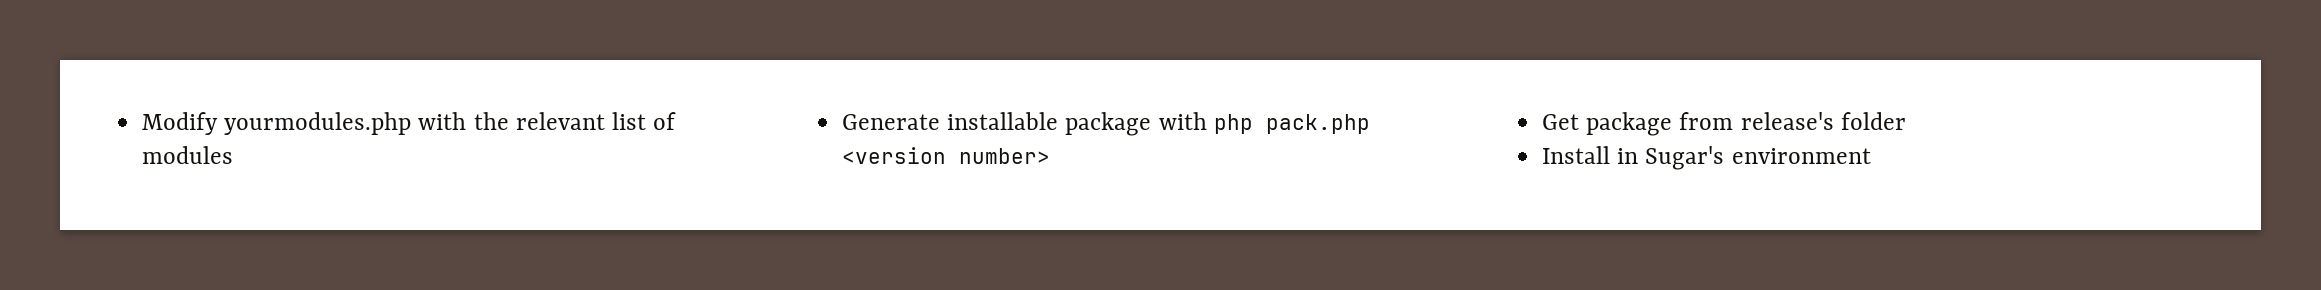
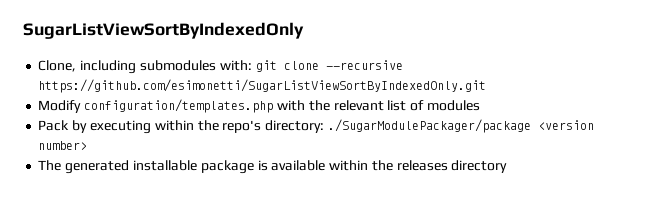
- Modify yourmodules.php with the relevant list of modules
+ SugarListViewSortByIndexedOnly
+ Clone, including submodules with: git clone --recursive https://github.com/esimonetti/SugarListViewSortByIndexedOnly.git
+ Modify configuration/templates.php with the relevant list of modules
- Generate installable package with php pack.php <version number>
- Get package from release's folder
- Install in Sugar's environment
+ Pack by executing within the repo's directory: ./SugarModulePackager/package <version number>
+ The generated installable package is available within the releases directory

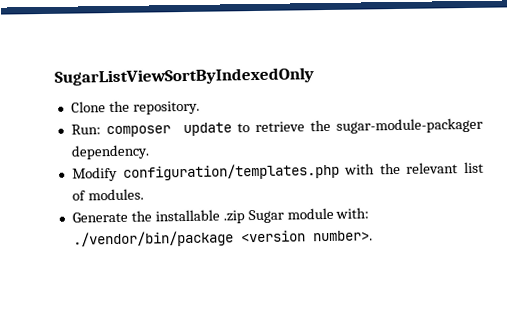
- Clone, including submodules with: git clone --recursive https://github.com/esimonetti/SugarListViewSortByIndexedOnly.git
+ Clone the repository.
+ Run: composer update to retrieve the sugar-module-packager dependency.
- Modify configuration/templates.php with the relevant list of modules
- Pack by executing within the repo's directory: ./SugarModulePackager/package <version number>
- The generated installable package is available within the releases directory
+ Modify configuration/templates.php with the relevant list of modules.
+ Generate the installable .zip Sugar module with: ./vendor/bin/package <version number>.

